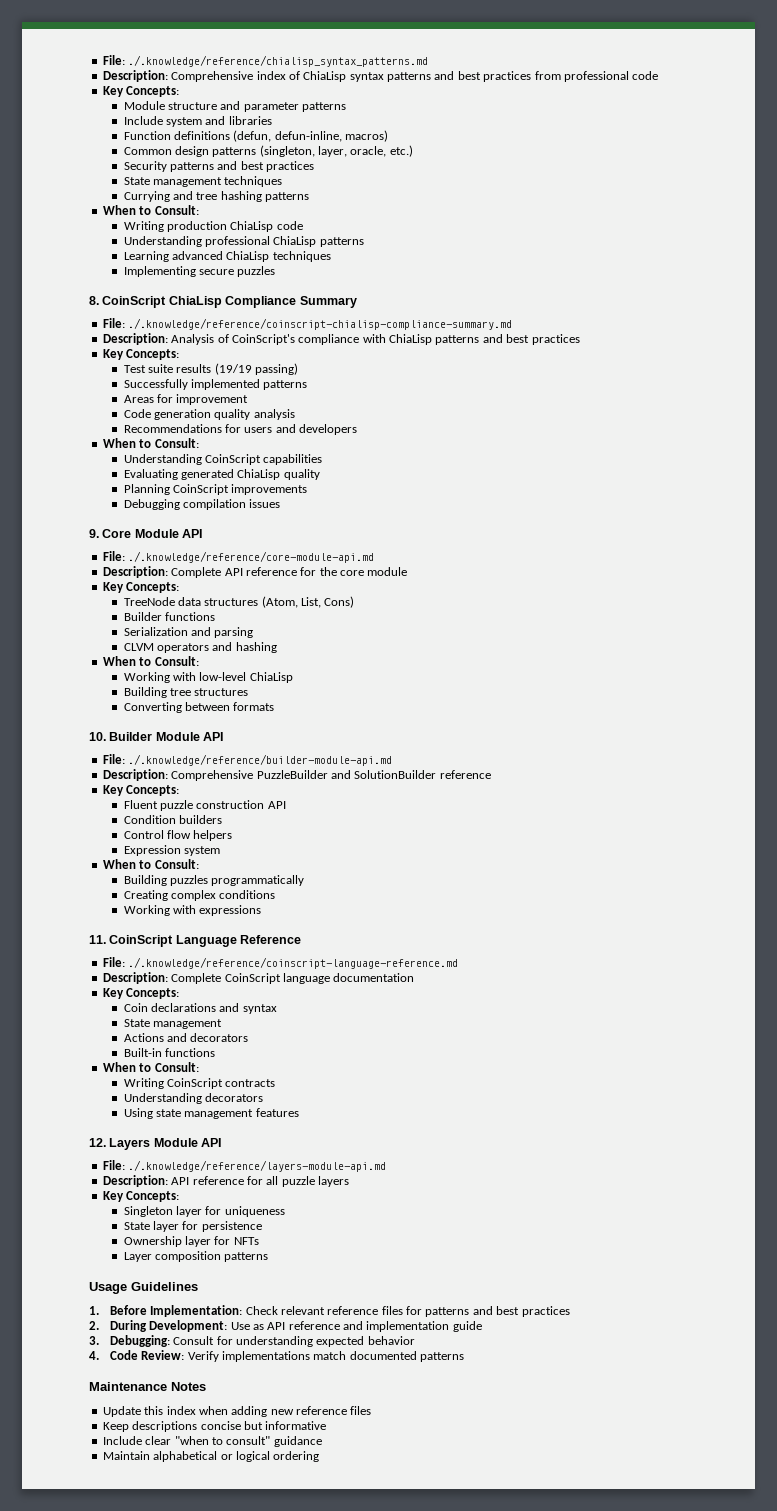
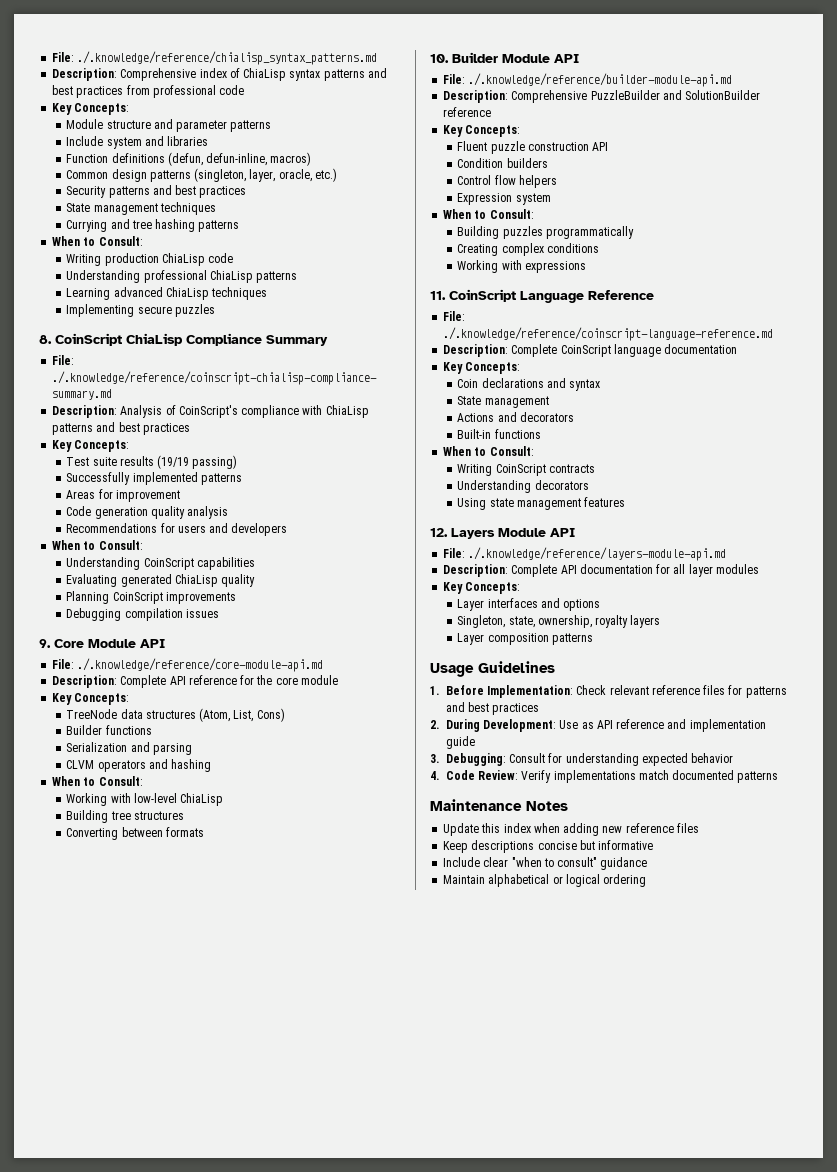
- Description: API reference for all puzzle layers
+ Description: Complete API documentation for all layer modules
  Key Concepts:
- Singleton layer for uniqueness
- State layer for persistence
- Ownership layer for NFTs
+ Layer interfaces and options
+ Singleton, state, ownership, royalty layers

